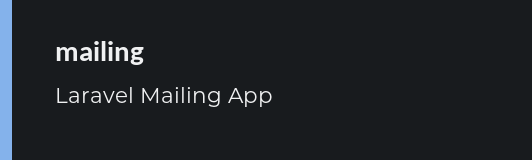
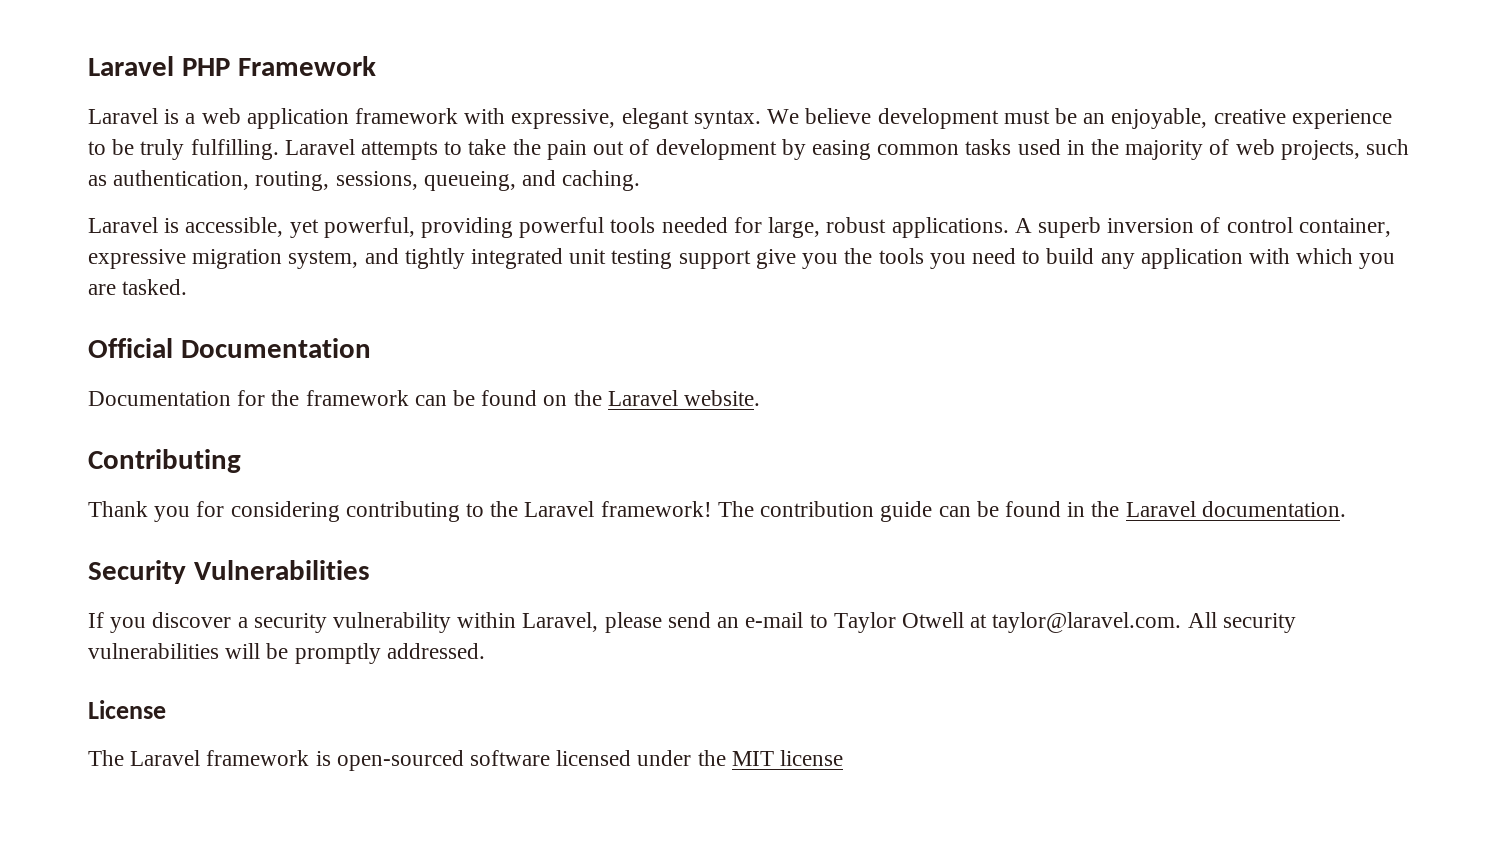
- mailing
- Laravel Mailing App
+ Laravel PHP Framework
+ Laravel is a web application framework with expressive, elegant syntax. We believe development must be an enjoyable, creative experience to be truly fulfilling. Laravel attempts to take the pain out of development by easing common tasks used in the majority of web projects, such as authentication, routing, sessions, queueing, and caching.
+ Laravel is accessible, yet powerful, providing powerful tools needed for large, robust applications. A superb inversion of control container, expressive migration system, and tightly integrated unit testing support give you the tools you need to build any application with which you are tasked.
+ Official Documentation
+ Documentation for the framework can be found on the Laravel website.
+ Contributing
+ Thank you for considering contributing to the Laravel framework! The contribution guide can be found in the Laravel documentation.
+ Security Vulnerabilities
+ If you discover a security vulnerability within Laravel, please send an e-mail to Taylor Otwell at taylor@laravel.com. All security vulnerabilities will be promptly addressed.
+ License
+ The Laravel framework is open-sourced software licensed under the MIT license

